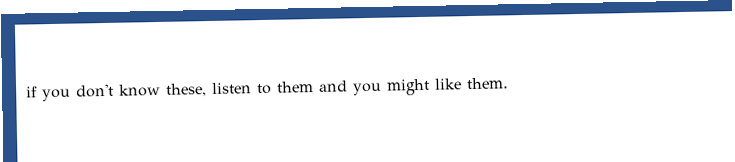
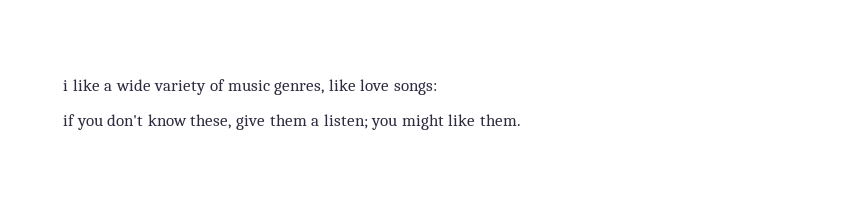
+ i like a wide variety of music genres, like love songs:
- if you don't know these, listen to them and you might like them.
+ if you don't know these, give them a listen; you might like them.

